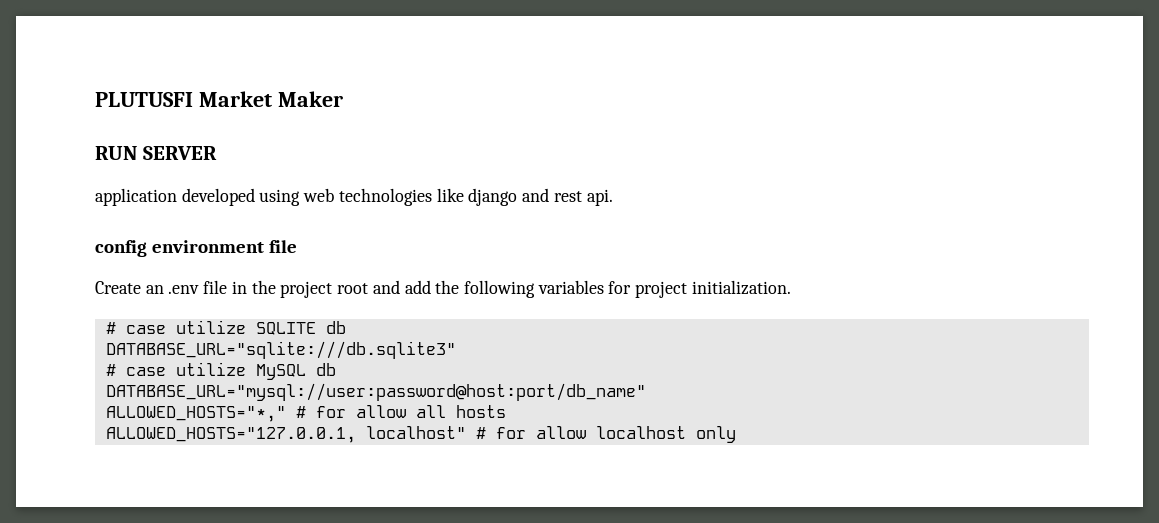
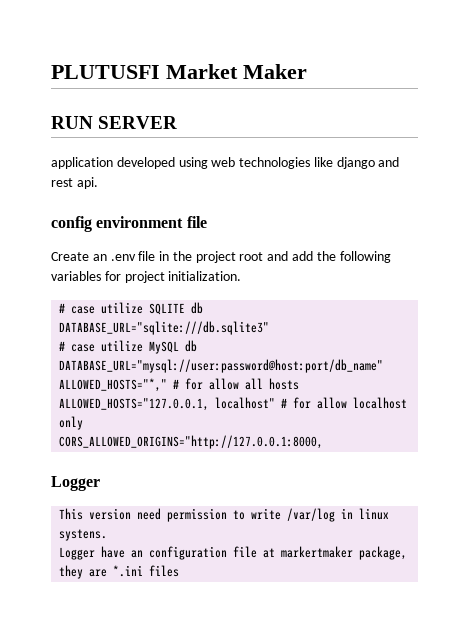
+ CORS_ALLOWED_ORIGINS="http://127.0.0.1:8000,
+ Logger
+ This version need permission to write /var/log in linux systens.
+ Logger have an configuration file at markertmaker package, they are *.ini files

